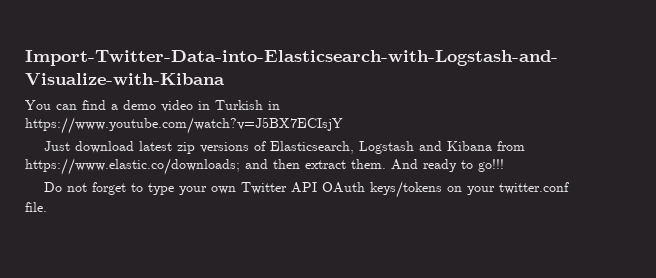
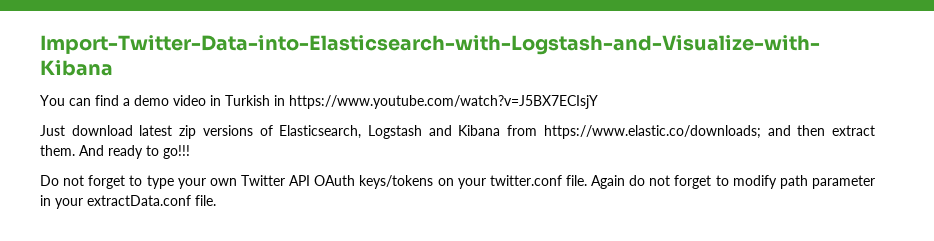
+ Again do not forget to modify path parameter in your extractData.conf file.

